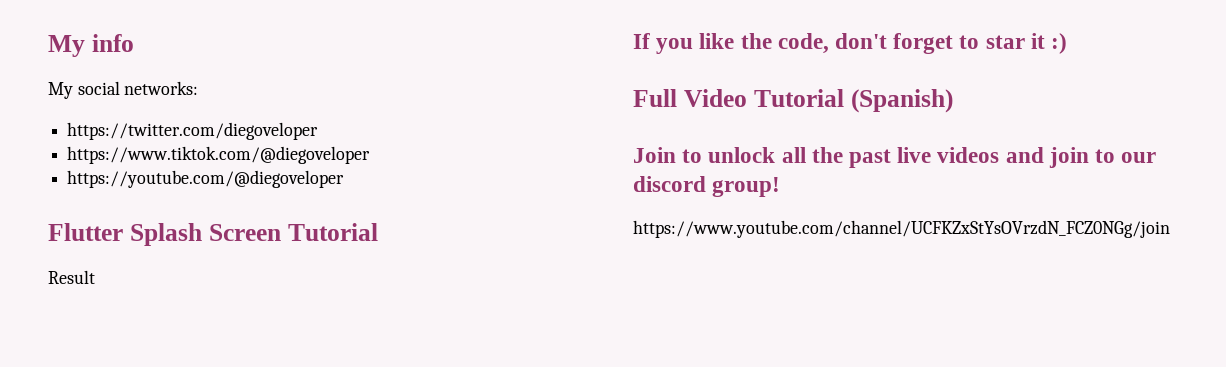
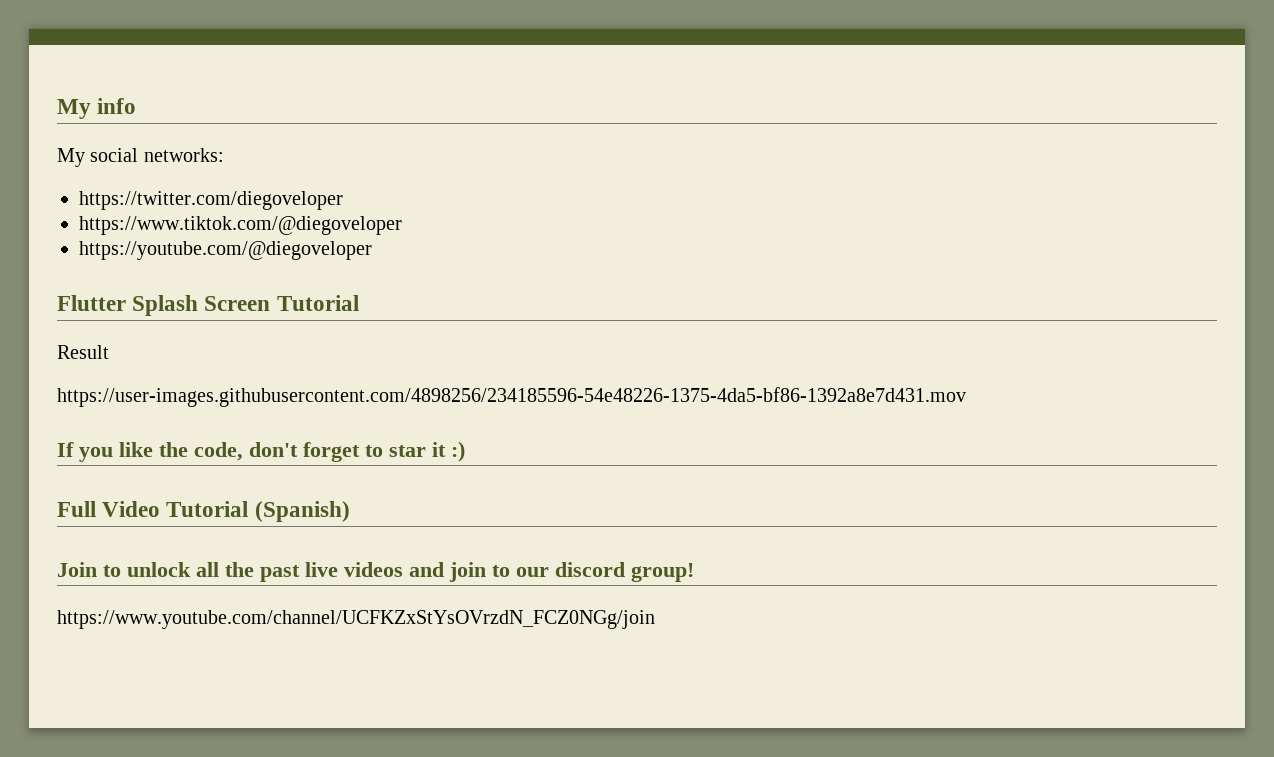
+ https://user-images.githubusercontent.com/4898256/234185596-54e48226-1375-4da5-bf86-1392a8e7d431.mov

